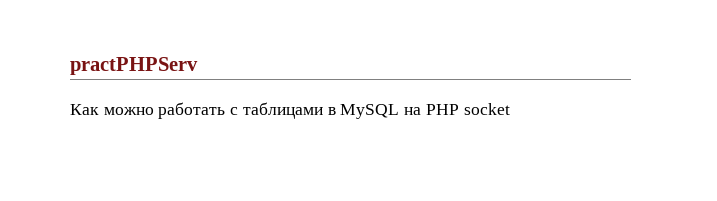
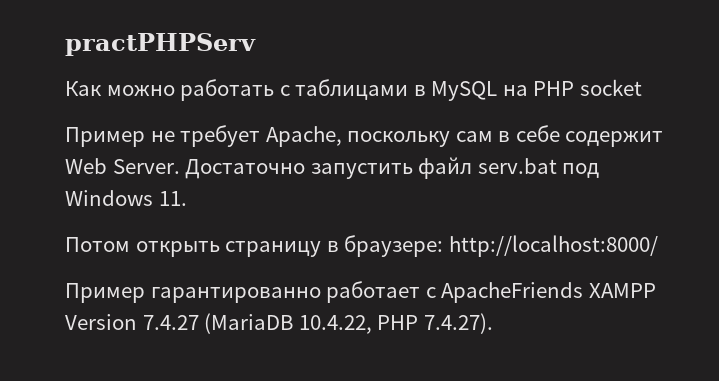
+ Пример не требует Apache, поскольку сам в себе содержит Web Server. Достаточно запустить файл serv.bat под Windows 11.
+ Потом открыть страницу в браузере: http://localhost:8000/
+ Пример гарантированно работает с ApacheFriends XAMPP Version 7.4.27 (MariaDB 10.4.22, PHP 7.4.27).

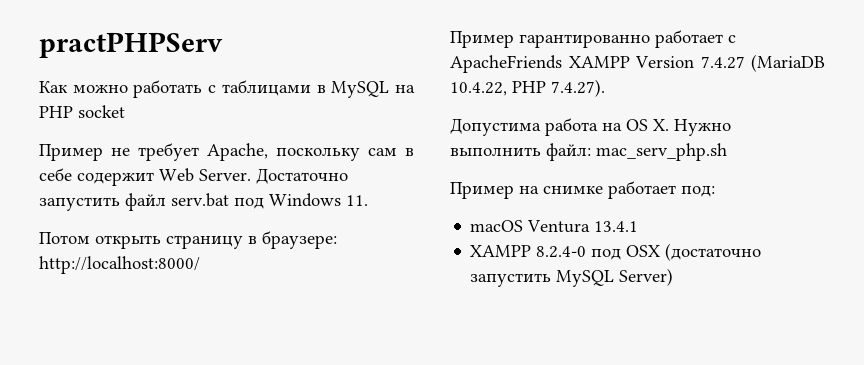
+ Допустима работа на OS X. Нужно выполнить файл: mac_serv_php.sh
+ Пример на снимке работает под:
+ macOS Ventura 13.4.1
+ XAMPP 8.2.4-0 под OSX (достаточно запустить MySQL Server)

